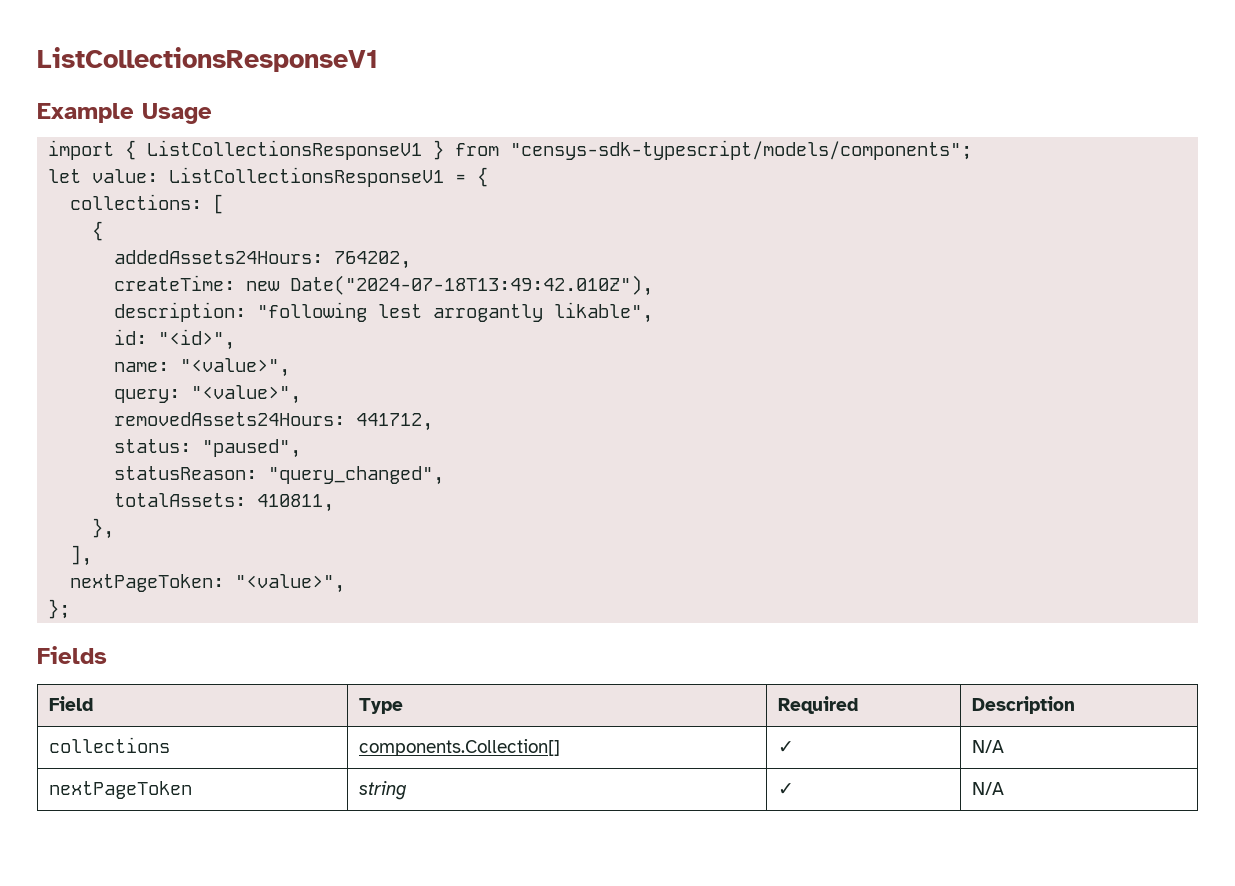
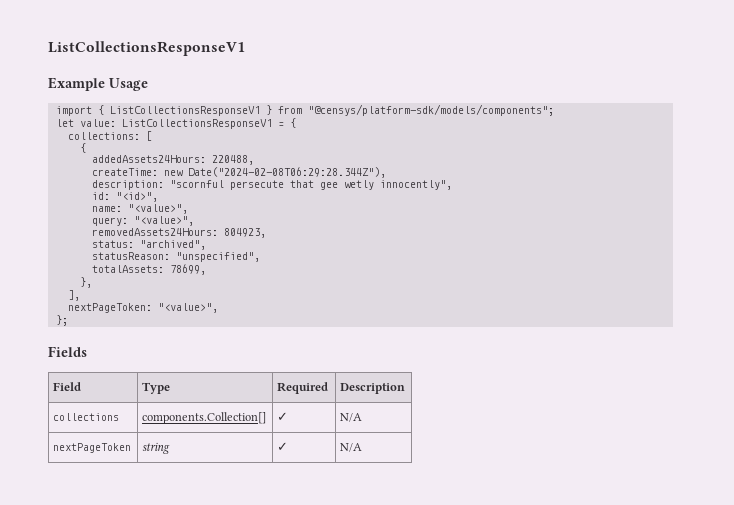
- import { ListCollectionsResponseV1 } from "censys-sdk-typescript/models/components";
+ import { ListCollectionsResponseV1 } from "@censys/platform-sdk/models/components";
- addedAssets24Hours: 764202,
+ addedAssets24Hours: 220488,
- createTime: new Date("2024-07-18T13:49:42.010Z"),
+ createTime: new Date("2024-02-08T06:29:28.344Z"),
- description: "following lest arrogantly likable",
+ description: "scornful persecute that gee wetly innocently",
- removedAssets24Hours: 441712,
+ removedAssets24Hours: 804923,
- status: "paused",
+ status: "archived",
- statusReason: "query_changed",
+ statusReason: "unspecified",
- totalAssets: 410811,
+ totalAssets: 78699,

